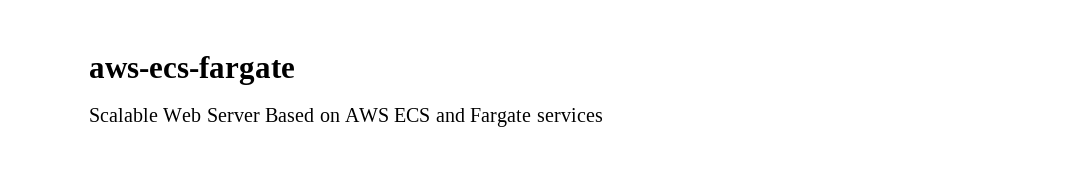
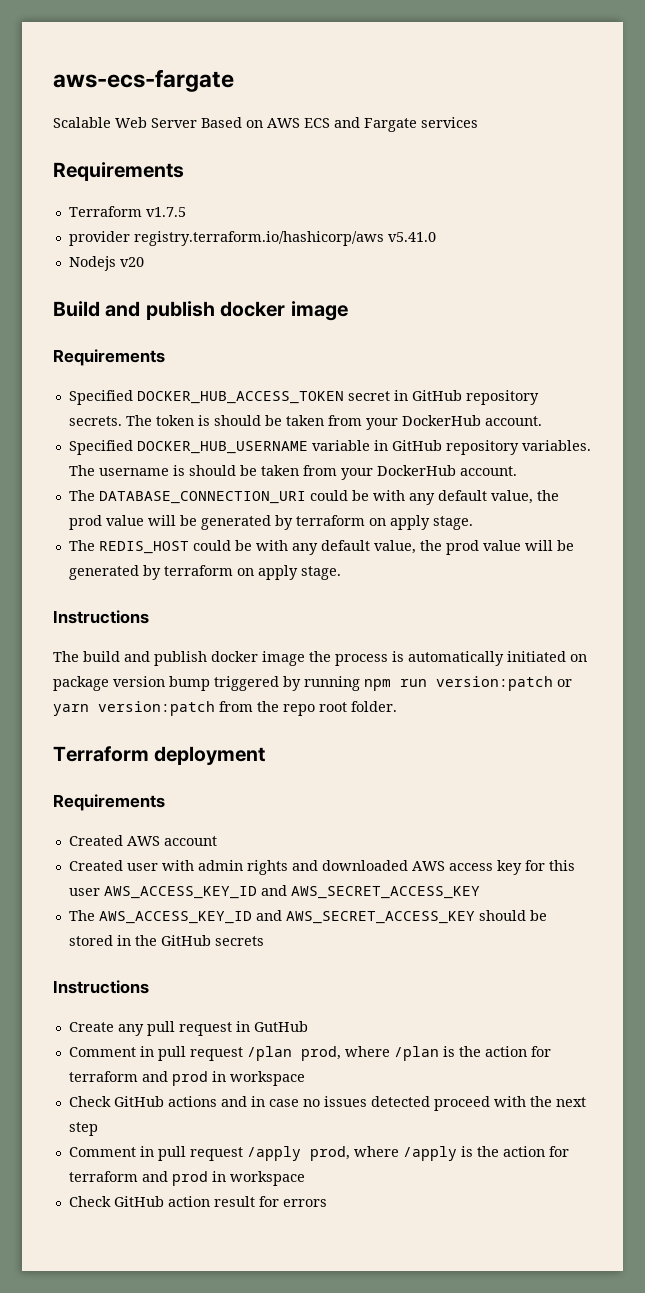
  Scalable Web Server Based on AWS ECS and Fargate services
+ Requirements
+ Terraform v1.7.5
+ provider registry.terraform.io/hashicorp/aws v5.41.0
+ Nodejs v20
+ Build and publish docker image
+ Requirements
+ Specified DOCKER_HUB_ACCESS_TOKEN secret in GitHub repository secrets. The token is should be taken from your DockerHub account.
+ Specified DOCKER_HUB_USERNAME variable in GitHub repository variables. The username is should be taken from your DockerHub account.
+ The DATABASE_CONNECTION_URI could be with any default value, the prod value will be generated by terraform on apply stage.
+ The REDIS_HOST could be with any default value, the prod value will be generated by terraform on apply stage.
+ Instructions
+ The build and publish docker image the process is automatically initiated on package version bump triggered by running npm run version:patch or yarn version:patch from the repo root folder.
+ Terraform deployment
+ Requirements
+ Created AWS account
+ Created user with admin rights and downloaded AWS access key for this user AWS_ACCESS_KEY_ID and AWS_SECRET_ACCESS_KEY
+ The AWS_ACCESS_KEY_ID and AWS_SECRET_ACCESS_KEY should be stored in the GitHub secrets
+ Instructions
+ Create any pull request in GutHub
+ Comment in pull request /plan prod, where /plan is the action for terraform and prod in workspace
+ Check GitHub actions and in case no issues detected proceed with the next step
+ Comment in pull request /apply prod, where /apply is the action for terraform and prod in workspace
+ Check GitHub action result for errors

